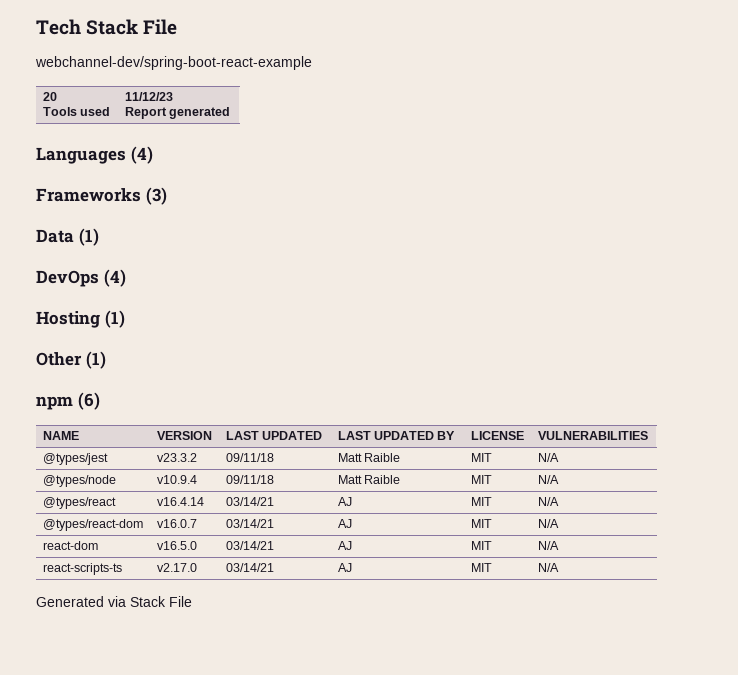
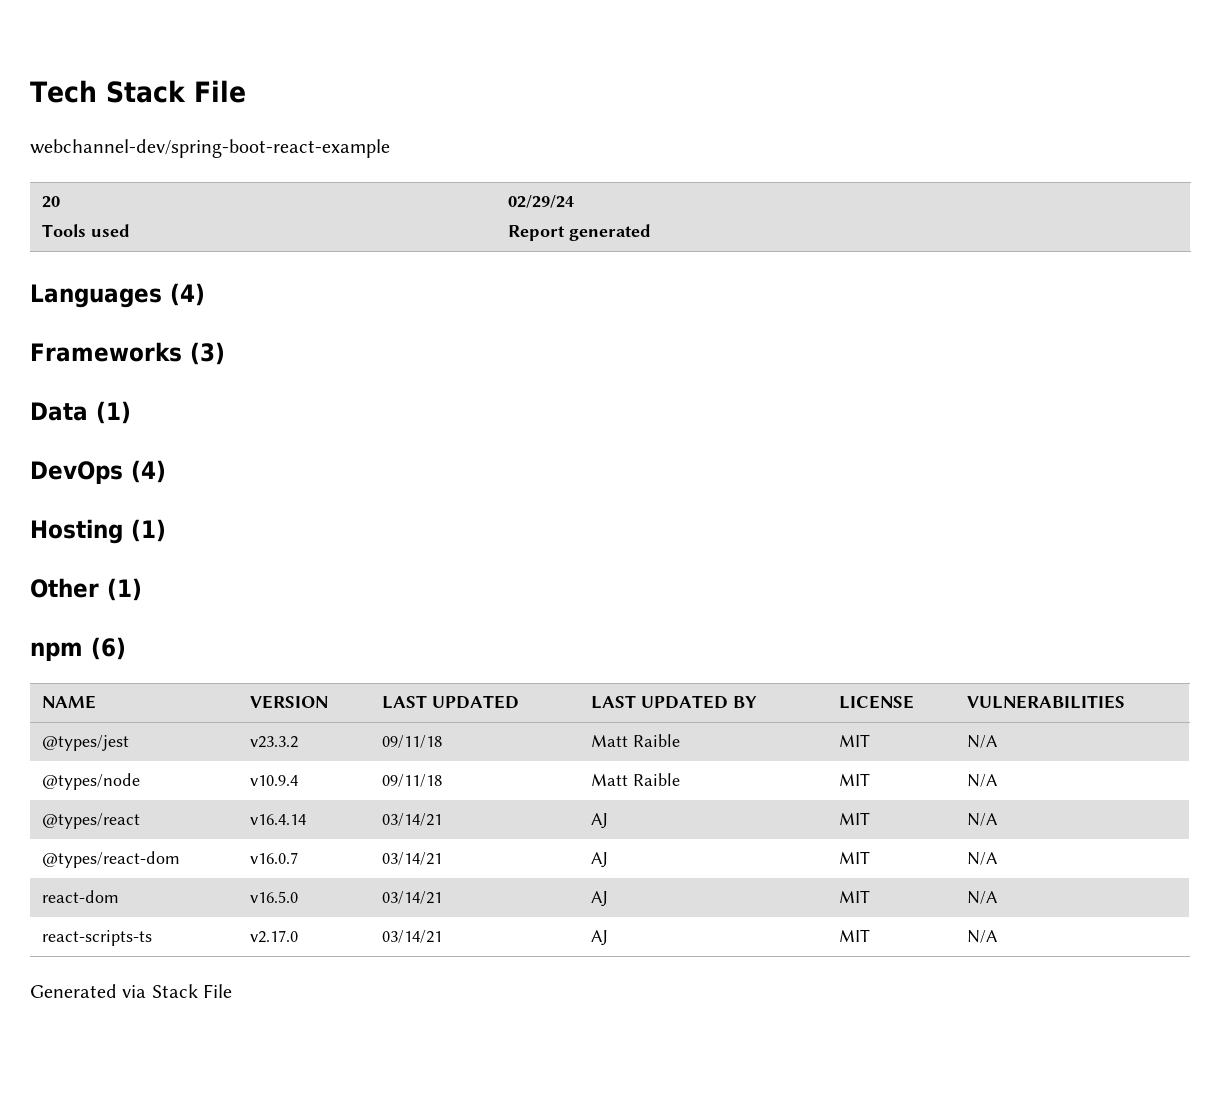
  20
- Tools used | 11/12/23
+ Tools used | 02/29/24

